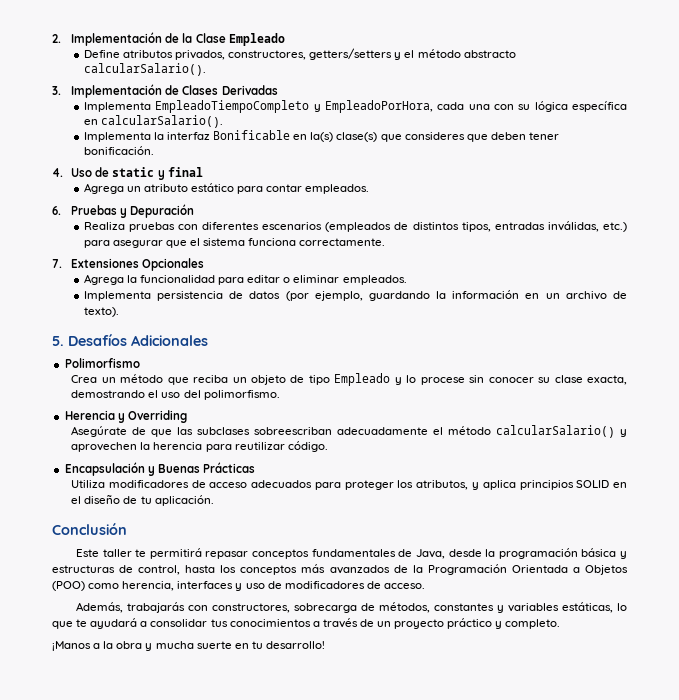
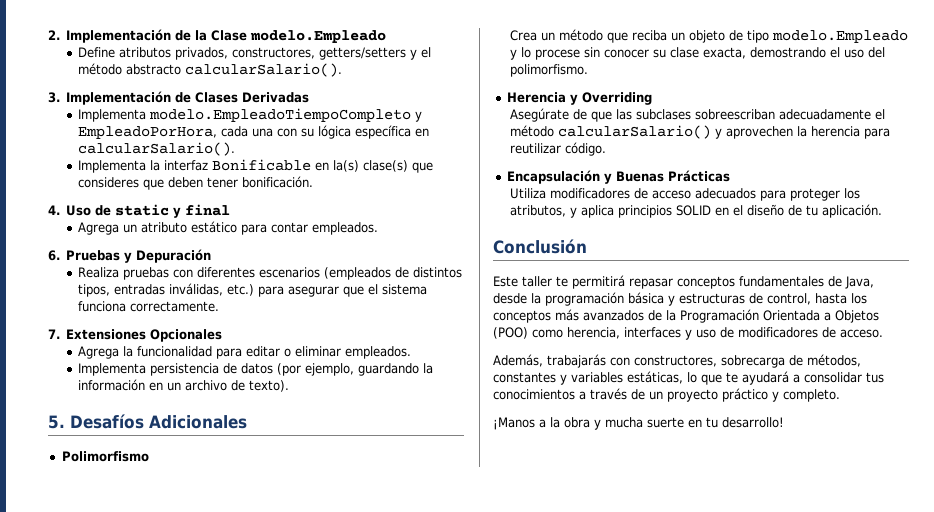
- 2. Implementación de la Clase Empleado
+ 2. Implementación de la Clase modelo.Empleado
- Implementa EmpleadoTiempoCompleto y EmpleadoPorHora, cada una con su lógica específica en calcularSalario().
+ Implementa modelo.EmpleadoTiempoCompleto y EmpleadoPorHora, cada una con su lógica específica en calcularSalario().
- Crea un método que reciba un objeto de tipo Empleado y lo procese sin conocer su clase exacta, demostrando el uso del polimorfismo.
+ Crea un método que reciba un objeto de tipo modelo.Empleado y lo procese sin conocer su clase exacta, demostrando el uso del polimorfismo.

